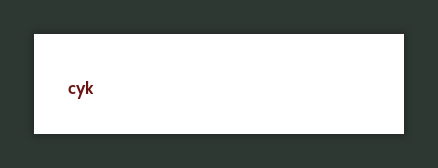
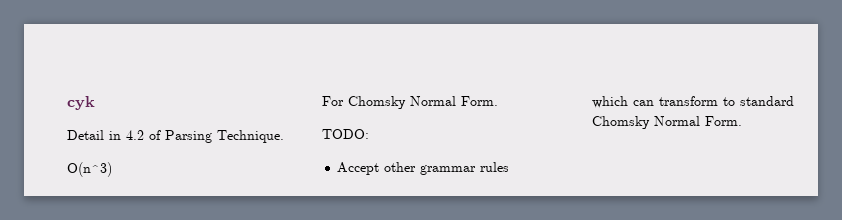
+ Detail in 4.2 of Parsing Technique.
+ O(n^3)
+ For Chomsky Normal Form.
+ TODO:
+ Accept other grammar rules which can transform to standard Chomsky Normal Form.

